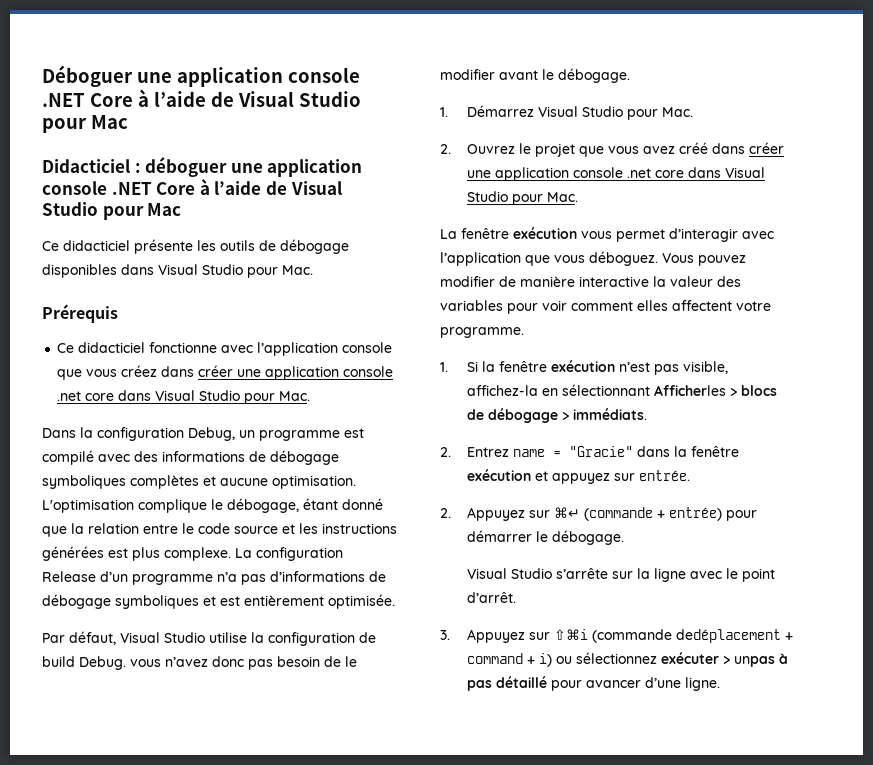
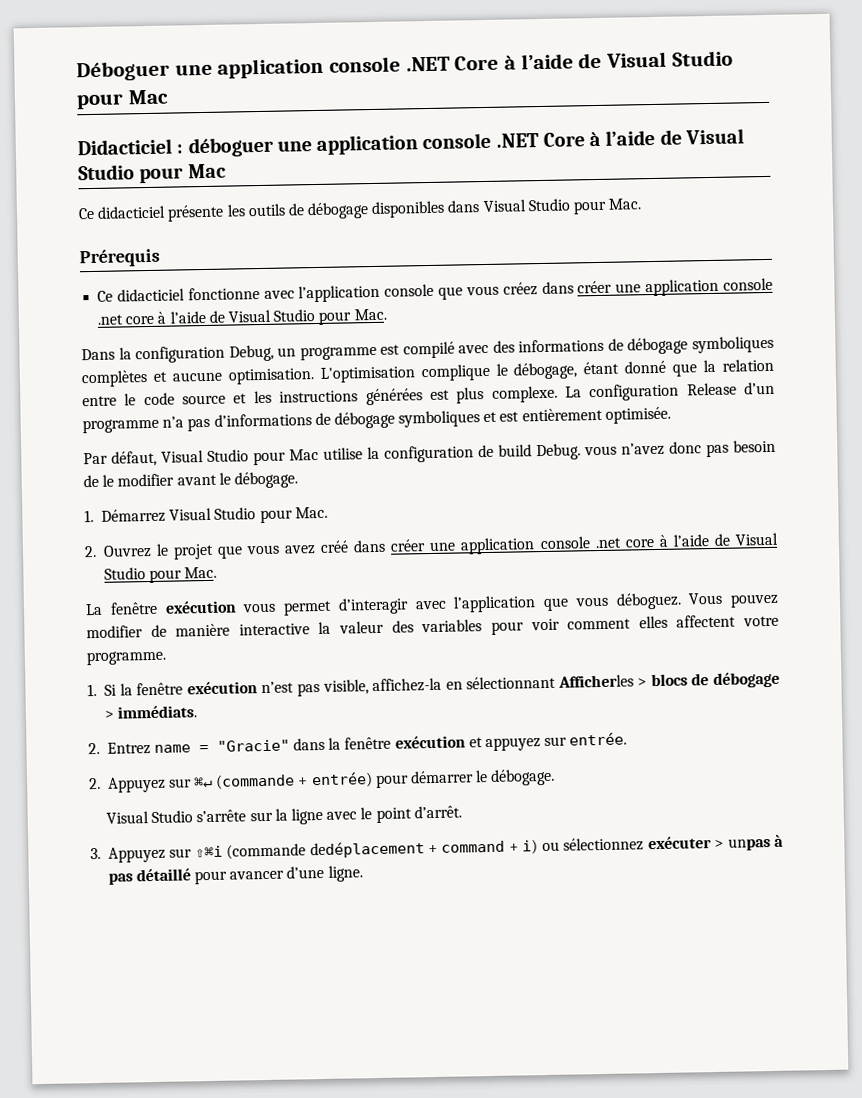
- Ce didacticiel fonctionne avec l’application console que vous créez dans créer une application console .net core dans Visual Studio pour Mac.
+ Ce didacticiel fonctionne avec l’application console que vous créez dans créer une application console .net core à l’aide de Visual Studio pour Mac.
- Par défaut, Visual Studio utilise la configuration de build Debug. vous n’avez donc pas besoin de le modifier avant le débogage.
+ Par défaut, Visual Studio pour Mac utilise la configuration de build Debug. vous n’avez donc pas besoin de le modifier avant le débogage.
- 2. Ouvrez le projet que vous avez créé dans créer une application console .net core dans Visual Studio pour Mac.
+ 2. Ouvrez le projet que vous avez créé dans créer une application console .net core à l’aide de Visual Studio pour Mac.

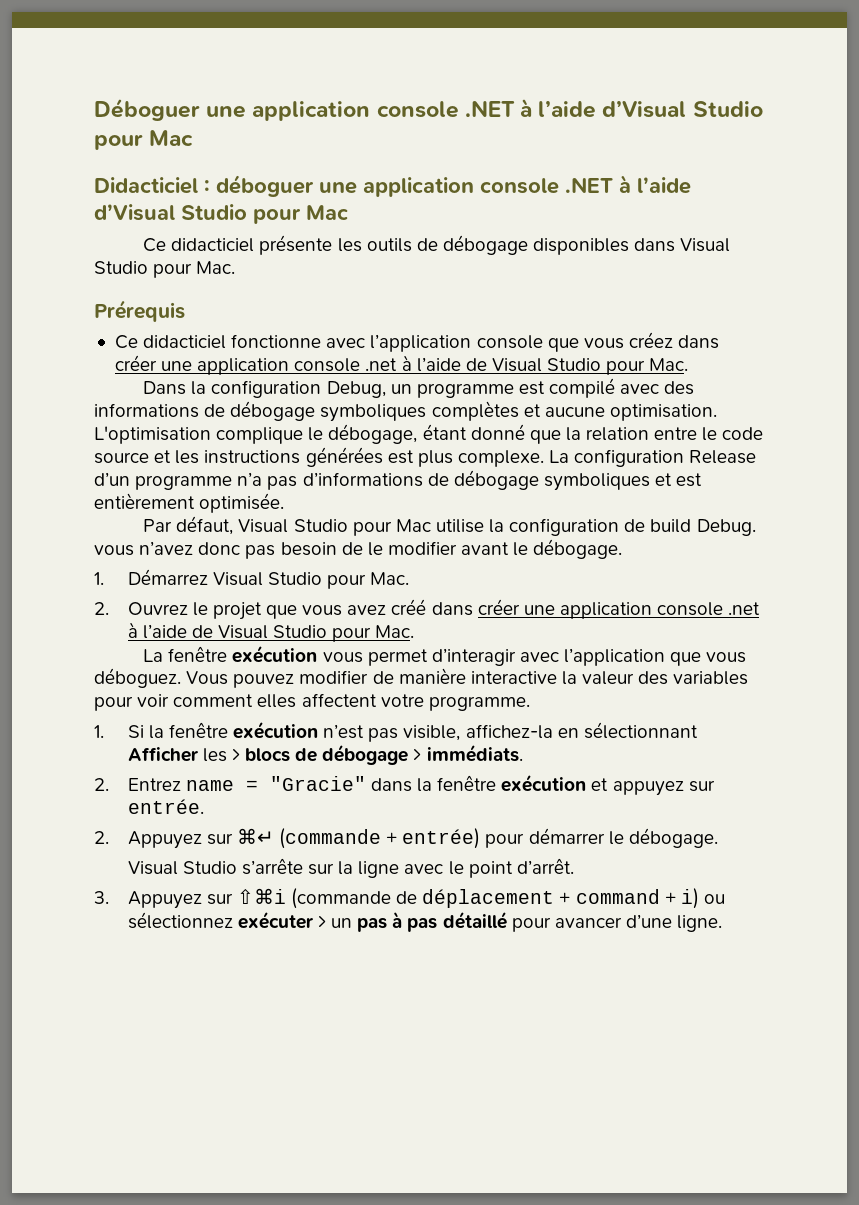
- Déboguer une application console .NET Core à l’aide de Visual Studio pour Mac
+ Déboguer une application console .NET à l’aide d’Visual Studio pour Mac
- Didacticiel : déboguer une application console .NET Core à l’aide de Visual Studio pour Mac
+ Didacticiel : déboguer une application console .NET à l’aide d’Visual Studio pour Mac
- Ce didacticiel fonctionne avec l’application console que vous créez dans créer une application console .net core à l’aide de Visual Studio pour Mac.
+ Ce didacticiel fonctionne avec l’application console que vous créez dans créer une application console .net à l’aide de Visual Studio pour Mac.
- 2. Ouvrez le projet que vous avez créé dans créer une application console .net core à l’aide de Visual Studio pour Mac.
+ 2. Ouvrez le projet que vous avez créé dans créer une application console .net à l’aide de Visual Studio pour Mac.
- 1. Si la fenêtre exécution n’est pas visible, affichez-la en sélectionnant Afficherles > blocs de débogage > immédiats.
+ 1. Si la fenêtre exécution n’est pas visible, affichez-la en sélectionnant Afficher les > blocs de débogage > immédiats.
- 3. Appuyez sur ⇧⌘i (commande dedéplacement + command + i) ou sélectionnez exécuter > unpas à pas détaillé pour avancer d’une ligne.
+ 3. Appuyez sur ⇧⌘i (commande de déplacement + command + i) ou sélectionnez exécuter > un pas à pas détaillé pour avancer d’une ligne.

